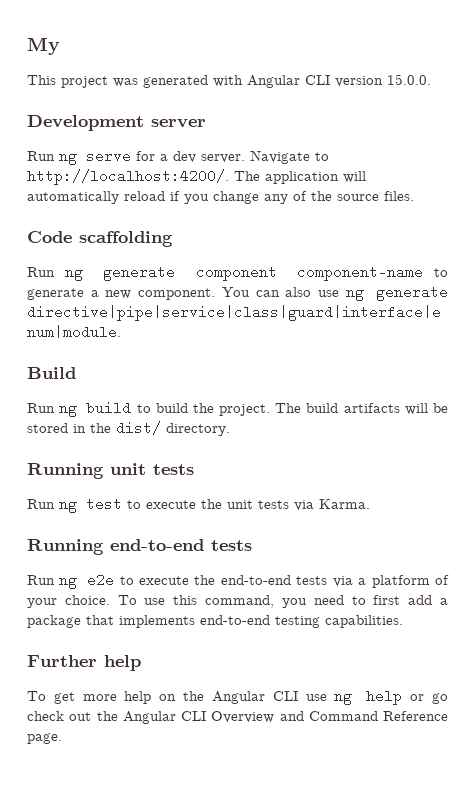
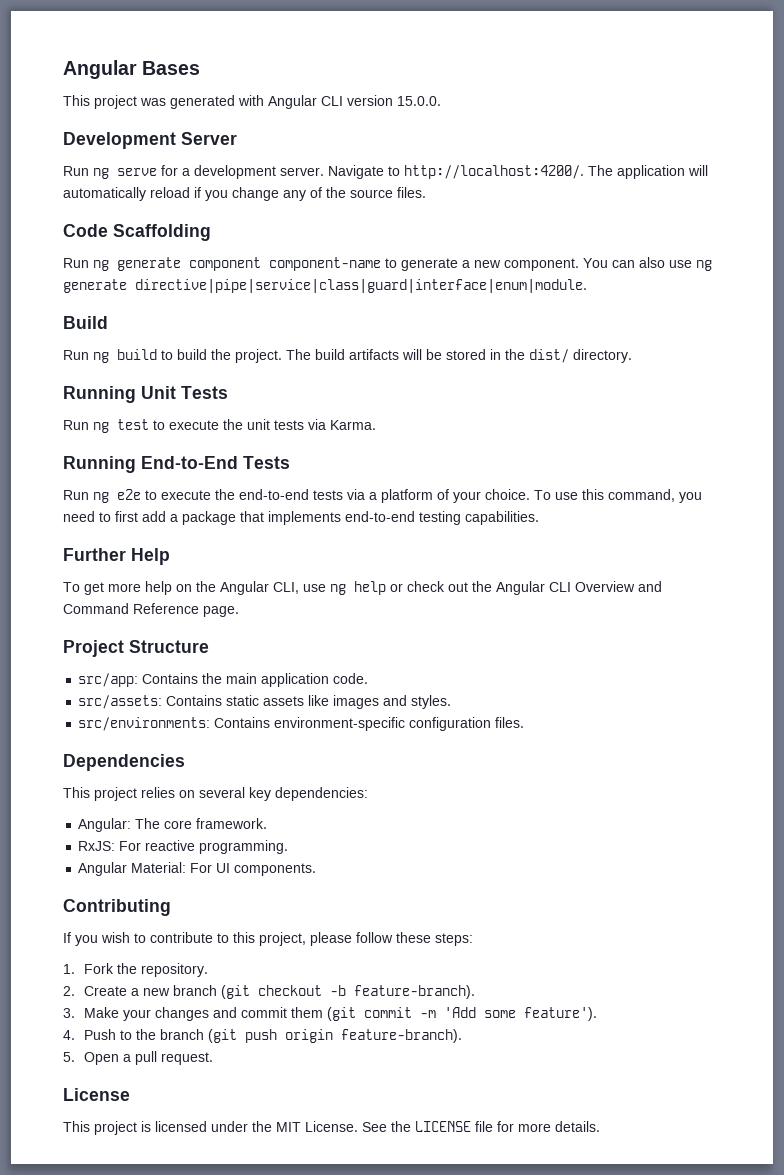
- My
+ Angular Bases
- Development server
+ Development Server
- Run ng serve for a dev server.
+ Run ng serve for a development server.
- Code scaffolding
+ Code Scaffolding
- Running unit tests
+ Running Unit Tests
- Running end-to-end tests
+ Running End-to-End Tests
- Further help
+ Further Help
- To get more help on the Angular CLI use ng help or go check out the Angular CLI Overview and Command Reference page.
+ To get more help on the Angular CLI, use ng help or check out the Angular CLI Overview and Command Reference page.
+ Project Structure
+ src/app: Contains the main application code.
+ src/assets: Contains static assets like images and styles.
+ src/environments: Contains environment-specific configuration files.
+ Dependencies
+ This project relies on several key dependencies:
+ Angular: The core framework.
+ RxJS: For reactive programming.
+ Angular Material: For UI components.
+ Contributing
+ If you wish to contribute to this project, please follow these steps:
+ 1. Fork the repository.
+ 2. Create a new branch (git checkout -b feature-branch).
+ 3. Make your changes and commit them (git commit -m 'Add some feature').
+ 4. Push to the branch (git push origin feature-branch).
+ 5. Open a pull request.
+ License
+ This project is licensed under the MIT License. See the LICENSE file for more details.

